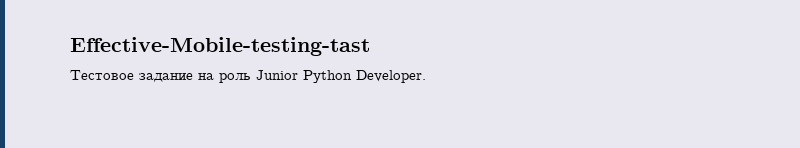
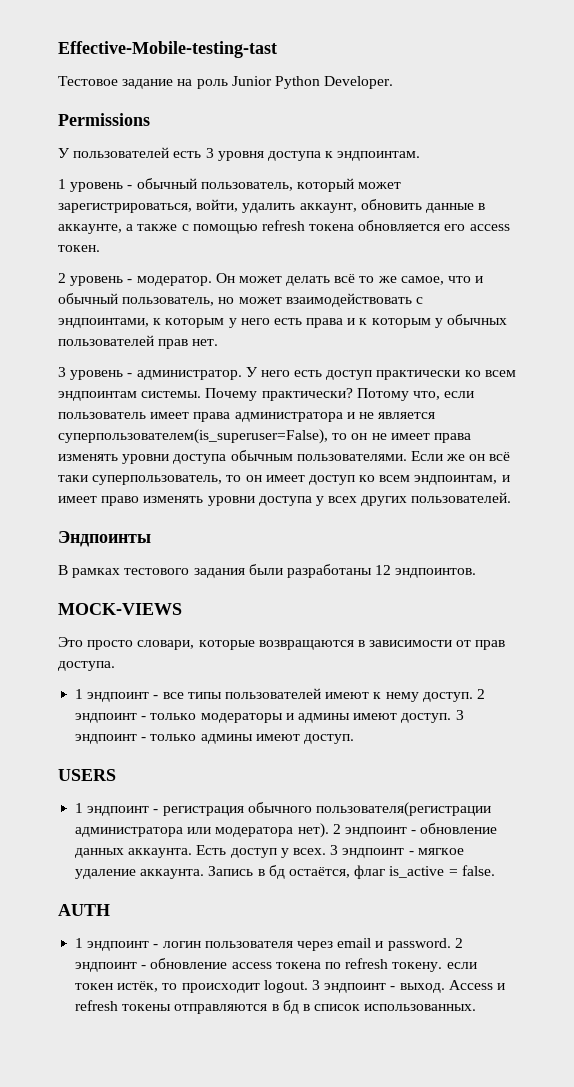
+ Permissions
+ У пользователей есть 3 уровня доступа к эндпоинтам.
+ 1 уровень - обычный пользователь, который может зарегистрироваться, войти, удалить аккаунт, обновить данные в аккаунте, а также с помощью refresh токена обновляется его access токен.
+ 2 уровень - модератор. Он может делать всё то же самое, что и обычный пользователь, но может взаимодействовать с эндпоинтами, к которым у него есть права и к которым у обычных пользователей прав нет.
+ 3 уровень - администратор. У него есть доступ практически ко всем эндпоинтам системы. Почему практически? Потому что, если пользователь имеет права администратора и не является суперпользователем(is_superuser=False), то он не имеет права изменять уровни доступа обычным пользователями. Если же он всё таки суперпользователь, то он имеет доступ ко всем эндпоинтам, и имеет право изменять уровни доступа у всех других пользователей.
+ Эндпоинты
+ В рамках тестового задания были разработаны 12 эндпоинтов.
+ MOCK-VIEWS
+ Это просто словари, которые возвращаются в зависимости от прав доступа.
+ 1 эндпоинт - все типы пользователей имеют к нему доступ. 2 эндпоинт - только модераторы и админы имеют доступ. 3 эндпоинт - только админы имеют доступ.
+ USERS
+ 1 эндпоинт - регистрация обычного пользователя(регистрации администратора или модератора нет). 2 эндпоинт - обновление данных аккаунта. Есть доступ у всех. 3 эндпоинт - мягкое удаление аккаунта. Запись в бд остаётся, флаг is_active = false.
+ AUTH
+ 1 эндпоинт - логин пользователя через email и password. 2 эндпоинт - обновление access токена по refresh токену. если токен истёк, то происходит logout. 3 эндпоинт - выход. Access и refresh токены отправляются в бд в список использованных.

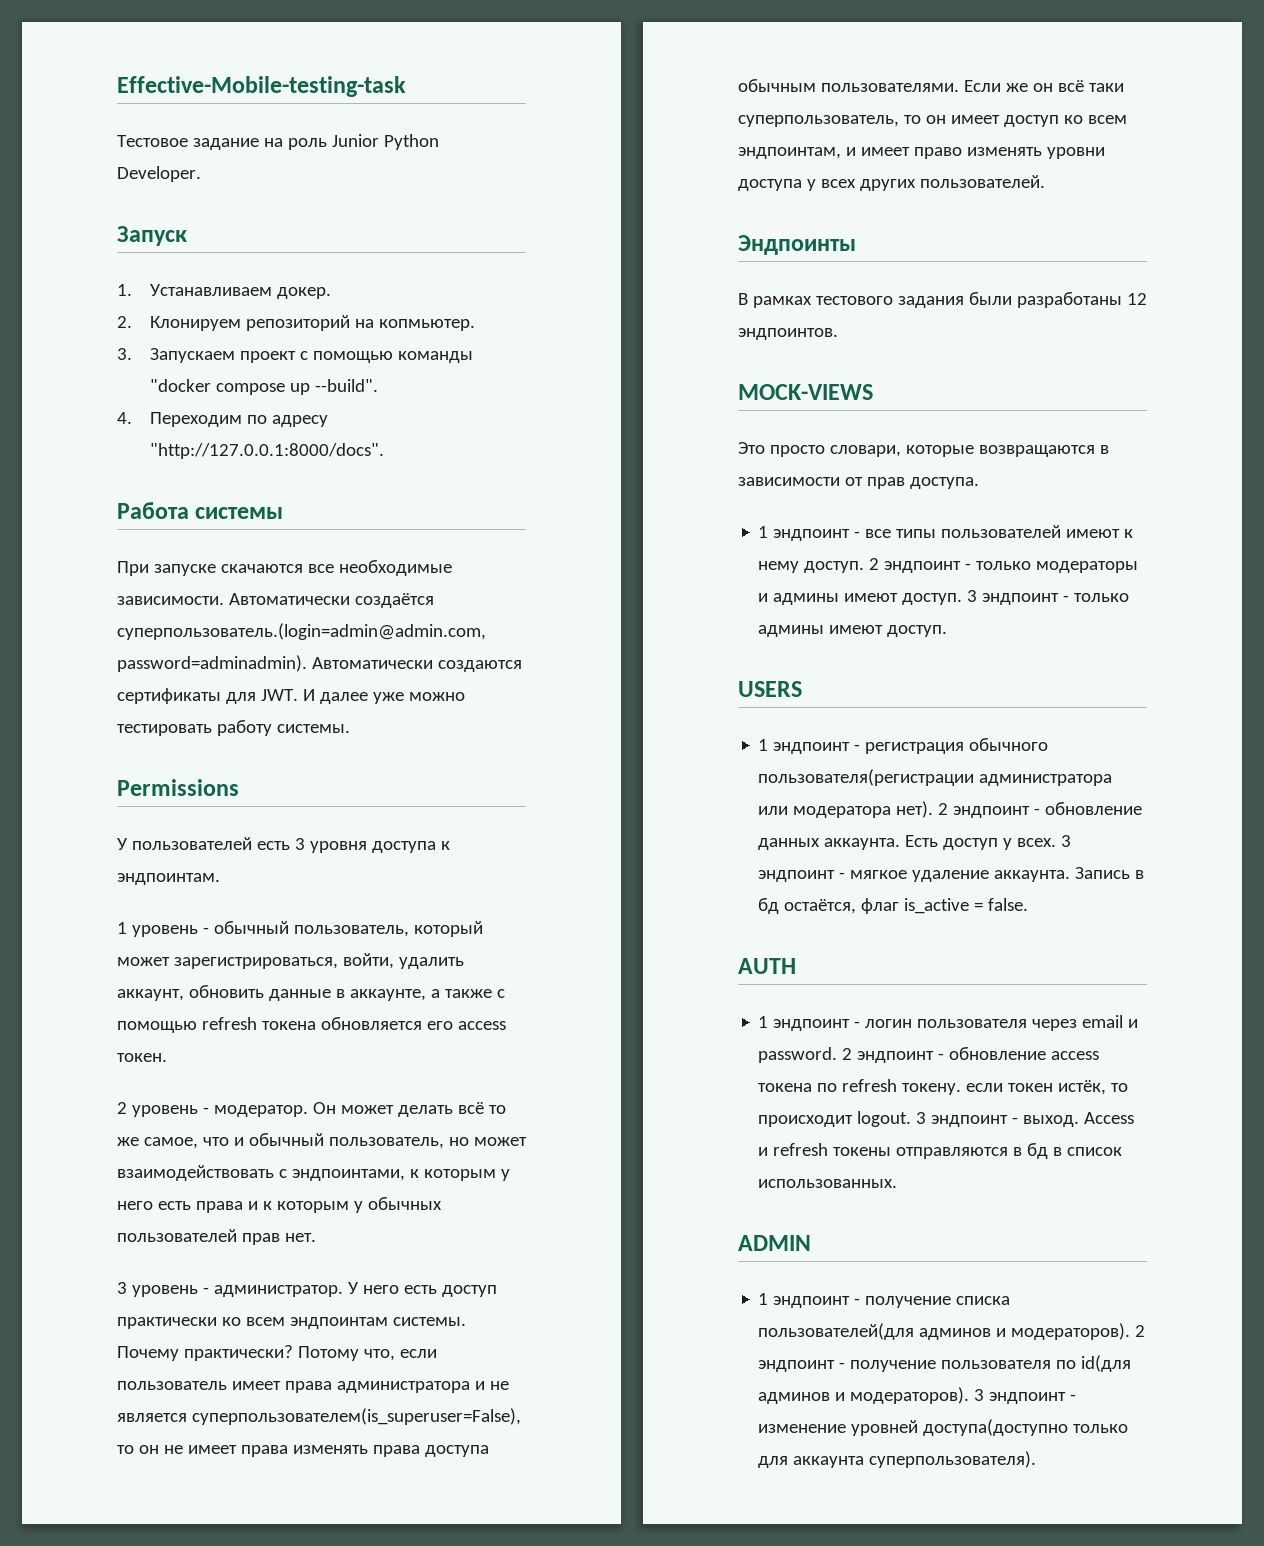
- Effective-Mobile-testing-tast
+ Effective-Mobile-testing-task
+ Запуск
+ 1. Устанавливаем докер.
+ 2. Клонируем репозиторий на копмьютер.
+ 3. Запускаем проект с помощью команды "docker compose up --build".
+ 4. Переходим по адресу "http://127.0.0.1:8000/docs".
+ Работа системы
+ При запуске скачаются все необходимые зависимости. Автоматически создаётся суперпользователь.(login=admin@admin.com, password=adminadmin). Автоматически создаются сертификаты для JWT. И далее уже можно тестировать работу системы.
- Потому что, если пользователь имеет права администратора и не является суперпользователем(is_superuser=False), то он не имеет права изменять уровни доступа обычным пользователями.
+ Потому что, если пользователь имеет права администратора и не является суперпользователем(is_superuser=False), то он не имеет права изменять права доступа обычным пользователями.
+ ADMIN
+ 1 эндпоинт - получение списка пользователей(для админов и модераторов). 2 эндпоинт - получение пользователя по id(для админов и модераторов). 3 эндпоинт - изменение уровней доступа(доступно только для аккаунта суперпользователя).

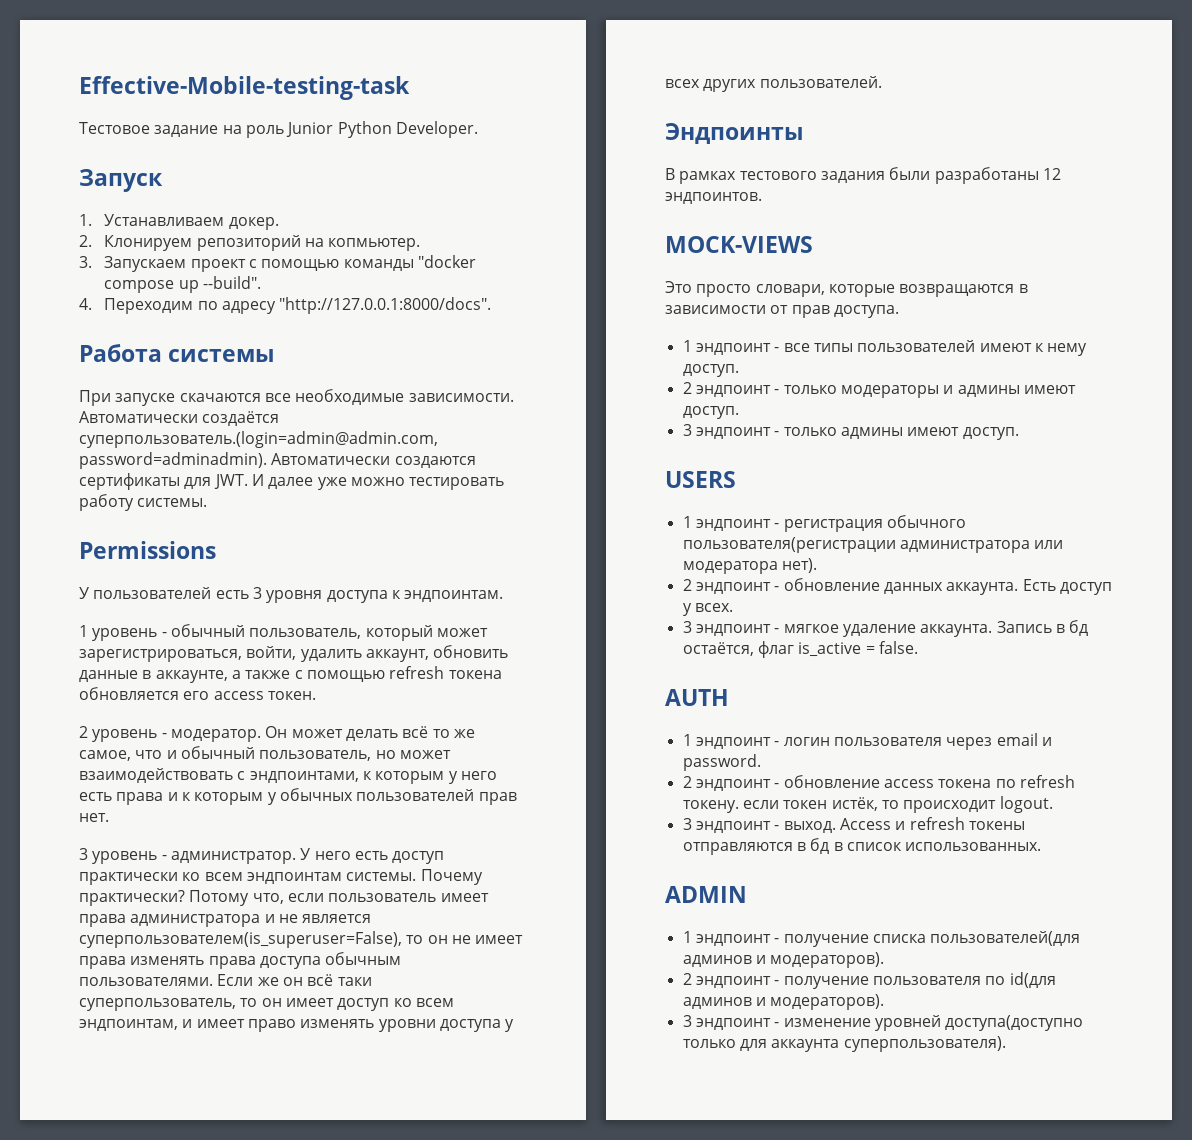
- 1 эндпоинт - все типы пользователей имеют к нему доступ. 2 эндпоинт - только модераторы и админы имеют доступ. 3 эндпоинт - только админы имеют доступ.
+ 1 эндпоинт - все типы пользователей имеют к нему доступ.
+ 2 эндпоинт - только модераторы и админы имеют доступ.
+ 3 эндпоинт - только админы имеют доступ.
- 1 эндпоинт - регистрация обычного пользователя(регистрации администратора или модератора нет). 2 эндпоинт - обновление данных аккаунта.
+ 1 эндпоинт - регистрация обычного пользователя(регистрации администратора или модератора нет).
+ 2 эндпоинт - обновление данных аккаунта.
- Есть доступ у всех. 3 эндпоинт - мягкое удаление аккаунта.
+ Есть доступ у всех.
+ 3 эндпоинт - мягкое удаление аккаунта.
- 1 эндпоинт - логин пользователя через email и password. 2 эндпоинт - обновление access токена по refresh токену. если токен истёк, то происходит logout. 3 эндпоинт - выход.
+ 1 эндпоинт - логин пользователя через email и password.
+ 2 эндпоинт - обновление access токена по refresh токену. если токен истёк, то происходит logout.
+ 3 эндпоинт - выход.
- 1 эндпоинт - получение списка пользователей(для админов и модераторов). 2 эндпоинт - получение пользователя по id(для админов и модераторов). 3 эндпоинт - изменение уровней доступа(доступно только для аккаунта суперпользователя).
+ 1 эндпоинт - получение списка пользователей(для админов и модераторов).
+ 2 эндпоинт - получение пользователя по id(для админов и модераторов).
+ 3 эндпоинт - изменение уровней доступа(доступно только для аккаунта суперпользователя).

